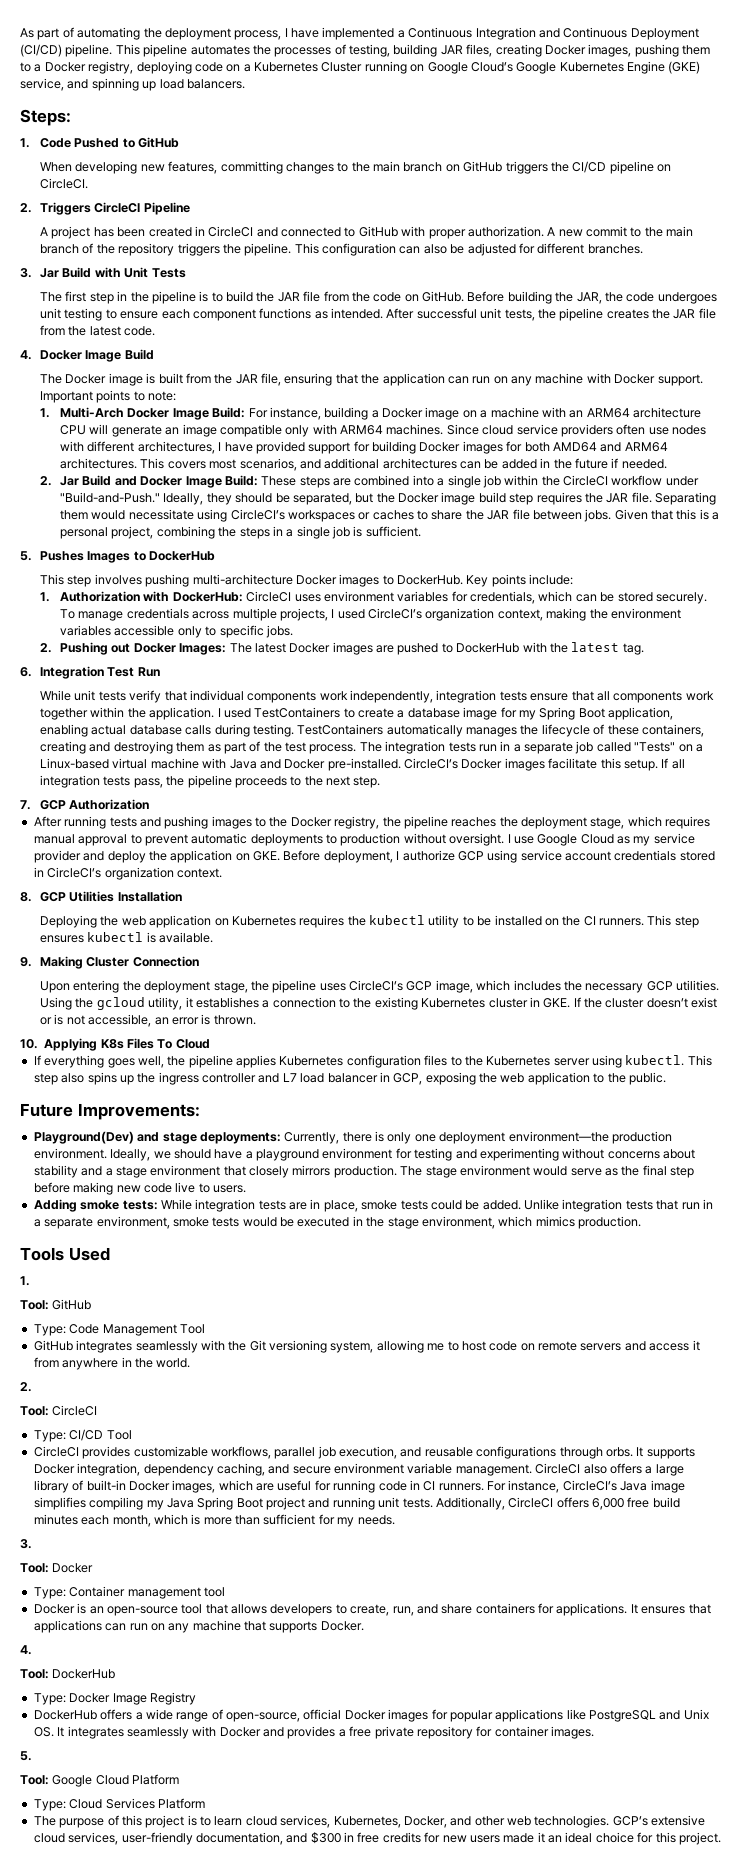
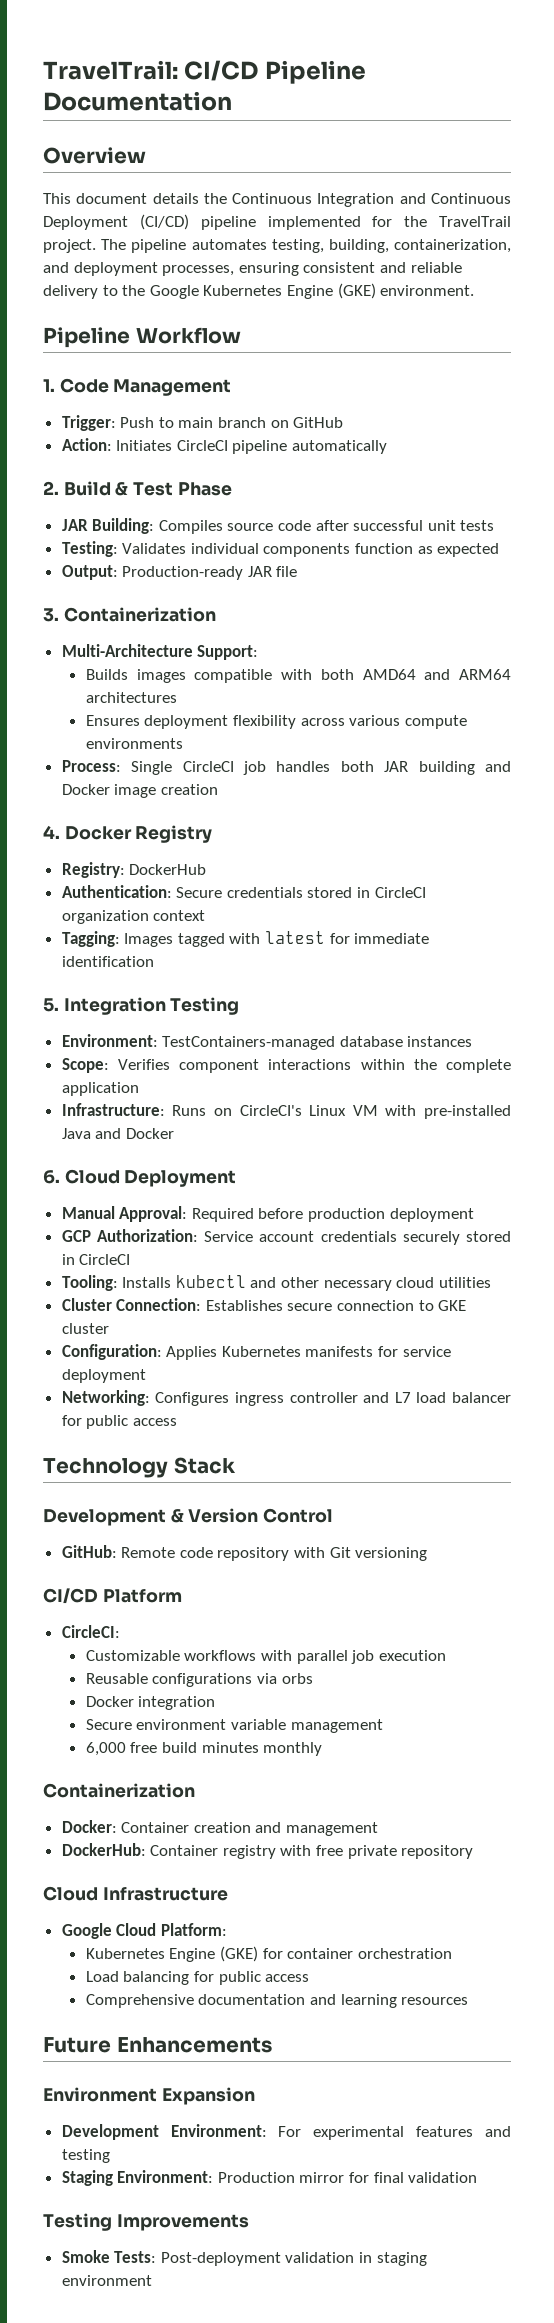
- As part of automating the deployment process, I have implemented a Continuous Integration and Continuous Deployment (CI/CD) pipeline. This pipeline automates the processes of testing, building JAR files, creating Docker images, pushing them to a Docker registry, deploying code on a Kubernetes Cluster running on Google Cloud’s Google Kubernetes Engine (GKE) service, and spinning up load balancers.
- Steps:
- 1. Code Pushed to GitHub
- When developing new features, committing changes to the main branch on GitHub triggers the CI/CD pipeline on CircleCI.
- 2. Triggers CircleCI Pipeline
- A project has been created in CircleCI and connected to GitHub with proper authorization. A new commit to the main branch of the repository triggers the pipeline. This configuration can also be adjusted for different branches.
- 3. Jar Build with Unit Tests
- The first step in the pipeline is to build the JAR file from the code on GitHub. Before building the JAR, the code undergoes unit testing to ensure each component functions as intended. After successful unit tests, the pipeline creates the JAR file from the latest code.
- 4. Docker Image Build
- The Docker image is built from the JAR file, ensuring that the application can run on any machine with Docker support. Important points to note:
- 1. Multi-Arch Docker Image Build: For instance, building a Docker image on a machine with an ARM64 architecture CPU will generate an image compatible only with ARM64 machines. Since cloud service providers often use nodes with different architectures, I have provided support for building Docker images for both AMD64 and ARM64 architectures. This covers most scenarios, and additional architectures can be added in the future if needed.
- 2. Jar Build and Docker Image Build: These steps are combined into a single job within the CircleCI workflow under "Build-and-Push." Ideally, they should be separated, but the Docker image build step requires the JAR file. Separating them would necessitate using CircleCI’s workspaces or caches to share the JAR file between jobs. Given that this is a personal project, combining the steps in a single job is sufficient.
- 5. Pushes Images to DockerHub
- This step involves pushing multi-architecture Docker images to DockerHub. Key points include:
- 1. Authorization with DockerHub: CircleCI uses environment variables for credentials, which can be stored securely. To manage credentials across multiple projects, I used CircleCI’s organization context, making the environment variables accessible only to specific jobs.
- 2. Pushing out Docker Images: The latest Docker images are pushed to DockerHub with the latest tag.
- 6. Integration Test Run
- While unit tests verify that individual components work independently, integration tests ensure that all components work together within the application. I used TestContainers to create a database image for my Spring Boot application, enabling actual database calls during testing. TestContainers automatically manages the lifecycle of these containers, creating and destroying them as part of the test process. The integration tests run in a separate job called "Tests" on a Linux-based virtual machine with Java and Docker pre-installed. CircleCI’s Docker images facilitate this setup. If all integration tests pass, the pipeline proceeds to the next step.
- 7. GCP Authorization
- After running tests and pushing images to the Docker registry, the pipeline reaches the deployment stage, which requires manual approval to prevent automatic deployments to production without oversight. I use Google Cloud as my service provider and deploy the application on GKE. Before deployment, I authorize GCP using service account credentials stored in CircleCI’s organization context.
- 8. GCP Utilities Installation
- Deploying the web application on Kubernetes requires the kubectl utility to be installed on the CI runners. This step ensures kubectl is available.
- 9. Making Cluster Connection
- Upon entering the deployment stage, the pipeline uses CircleCI’s GCP image, which includes the necessary GCP utilities. Using the gcloud utility, it establishes a connection to the existing Kubernetes cluster in GKE. If the cluster doesn’t exist or is not accessible, an error is thrown.
- 10. Applying K8s Files To Cloud
- If everything goes well, the pipeline applies Kubernetes configuration files to the Kubernetes server using kubectl. This step also spins up the ingress controller and L7 load balancer in GCP, exposing the web application to the public.
- Future Improvements:
- Playground(Dev) and stage deployments: Currently, there is only one deployment environment—the production environment. Ideally, we should have a playground environment for testing and experimenting without concerns about stability and a stage environment that closely mirrors production. The stage environment would serve as the final step before making new code live to users.
- Adding smoke tests: While integration tests are in place, smoke tests could be added. Unlike integration tests that run in a separate environment, smoke tests would be executed in the stage environment, which mimics production.
- Tools Used
- 1.
- Tool: GitHub
- Type: Code Management Tool
- GitHub integrates seamlessly with the Git versioning system, allowing me to host code on remote servers and access it from anywhere in the world.
- 2.
- Tool: CircleCI
- Type: CI/CD Tool
- CircleCI provides customizable workflows, parallel job execution, and reusable configurations through orbs. It supports Docker integration, dependency caching, and secure environment variable management. CircleCI also offers a large library of built-in Docker images, which are useful for running code in CI runners. For instance, CircleCI’s Java image simplifies compiling my Java Spring Boot project and running unit tests. Additionally, CircleCI offers 6,000 free build minutes each month, which is more than sufficient for my needs.
- 3.
- Tool: Docker
- Type: Container management tool
- Docker is an open-source tool that allows developers to create, run, and share containers for applications. It ensures that applications can run on any machine that supports Docker.
- 4.
- Tool: DockerHub
- Type: Docker Image Registry
- DockerHub offers a wide range of open-source, official Docker images for popular applications like PostgreSQL and Unix OS. It integrates seamlessly with Docker and provides a free private repository for container images.
- 5.
- Tool: Google Cloud Platform
- Type: Cloud Services Platform
- The purpose of this project is to learn cloud services, Kubernetes, Docker, and other web technologies. GCP’s extensive cloud services, user-friendly documentation, and $300 in free credits for new users made it an ideal choice for this project.
+ TravelTrail: CI/CD Pipeline Documentation
+ Overview
+ This document details the Continuous Integration and Continuous Deployment (CI/CD) pipeline implemented for the TravelTrail project. The pipeline automates testing, building, containerization, and deployment processes, ensuring consistent and reliable delivery to the Google Kubernetes Engine (GKE) environment.
+ Pipeline Workflow
+ 1. Code Management
+ Trigger: Push to main branch on GitHub
+ Action: Initiates CircleCI pipeline automatically
+ 2. Build & Test Phase
+ JAR Building: Compiles source code after successful unit tests
+ Testing: Validates individual components function as expected
+ Output: Production-ready JAR file
+ 3. Containerization
+ Multi-Architecture Support:
+ Builds images compatible with both AMD64 and ARM64 architectures
+ Ensures deployment flexibility across various compute environments
+ Process: Single CircleCI job handles both JAR building and Docker image creation
+ 4. Docker Registry
+ Registry: DockerHub
+ Authentication: Secure credentials stored in CircleCI organization context
+ Tagging: Images tagged with latest for immediate identification
+ 5. Integration Testing
+ Environment: TestContainers-managed database instances
+ Scope: Verifies component interactions within the complete application
+ Infrastructure: Runs on CircleCI's Linux VM with pre-installed Java and Docker
+ 6. Cloud Deployment
+ Manual Approval: Required before production deployment
+ GCP Authorization: Service account credentials securely stored in CircleCI
+ Tooling: Installs kubectl and other necessary cloud utilities
+ Cluster Connection: Establishes secure connection to GKE cluster
+ Configuration: Applies Kubernetes manifests for service deployment
+ Networking: Configures ingress controller and L7 load balancer for public access
+ Technology Stack
+ Development & Version Control
+ GitHub: Remote code repository with Git versioning
+ CI/CD Platform
+ CircleCI:
+ Customizable workflows with parallel job execution
+ Reusable configurations via orbs
+ Docker integration
+ Secure environment variable management
+ 6,000 free build minutes monthly
+ Containerization
+ Docker: Container creation and management
+ DockerHub: Container registry with free private repository
+ Cloud Infrastructure
+ Google Cloud Platform:
+ Kubernetes Engine (GKE) for container orchestration
+ Load balancing for public access
+ Comprehensive documentation and learning resources
+ Future Enhancements
+ Environment Expansion
+ Development Environment: For experimental features and testing
+ Staging Environment: Production mirror for final validation
+ Testing Improvements
+ Smoke Tests: Post-deployment validation in staging environment

